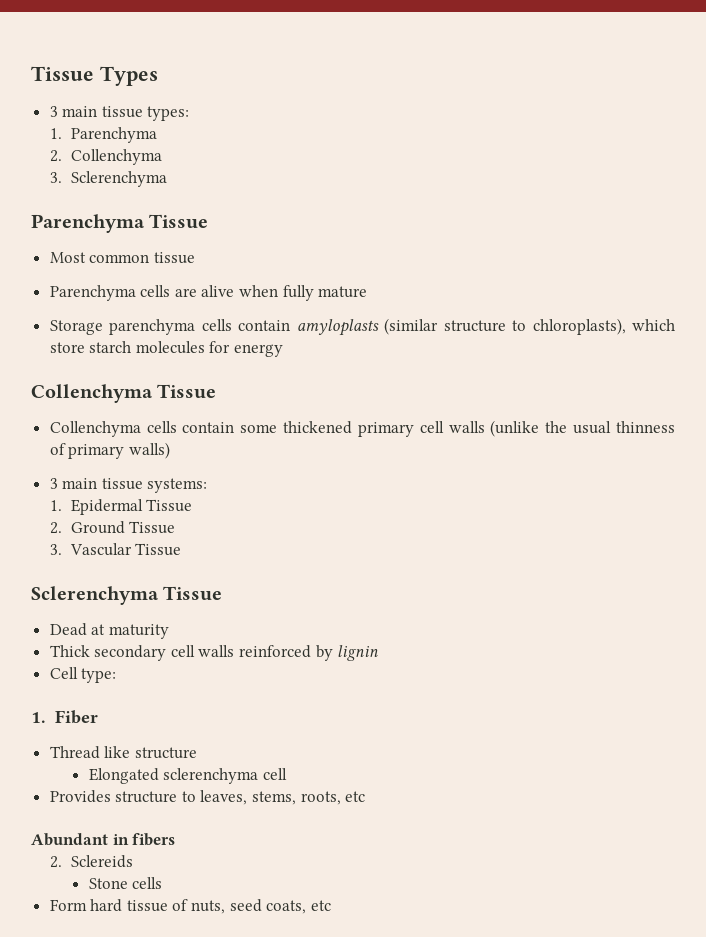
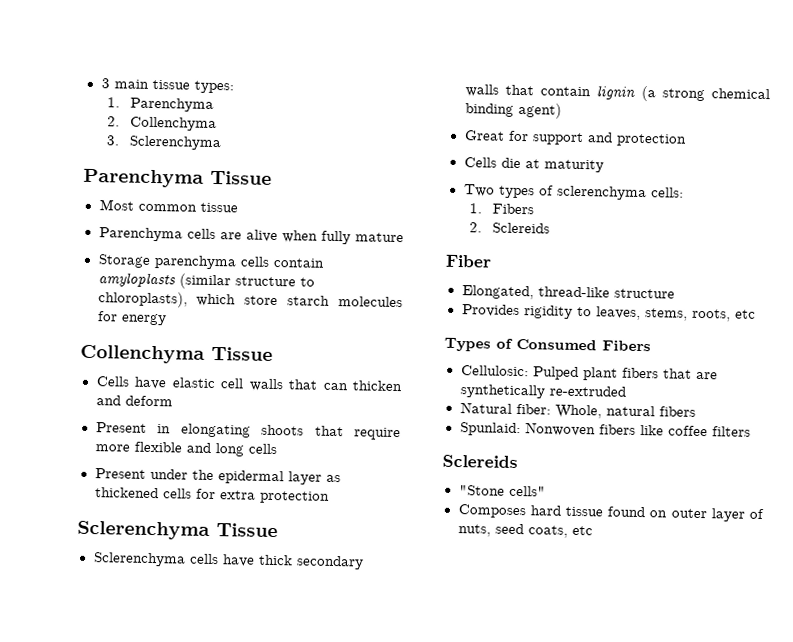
- Tissue Types
- Collenchyma cells contain some thickened primary cell walls (unlike the usual thinness of primary walls)
- 3 main tissue systems:
- 1. Epidermal Tissue
- 2. Ground Tissue
- 3. Vascular Tissue
+ Cells have elastic cell walls that can thicken and deform
+ Present in elongating shoots that require more flexible and long cells
+ Present under the epidermal layer as thickened cells for extra protection
  Sclerenchyma Tissue
- Dead at maturity
- Thick secondary cell walls reinforced by lignin
- Cell type:
- 1. Fiber
+ Sclerenchyma cells have thick secondary walls that contain lignin (a strong chemical binding agent)
+ Great for support and protection
+ Cells die at maturity
+ Two types of sclerenchyma cells:
+ 1. Fibers
+ 2. Sclereids
+ Fiber
- Thread like structure
- Elongated sclerenchyma cell
+ Elongated, thread-like structure
- Provides structure to leaves, stems, roots, etc
+ Provides rigidity to leaves, stems, roots, etc
- Abundant in fibers
- 2. Sclereids
- Stone cells
- Form hard tissue of nuts, seed coats, etc
+ Types of Consumed Fibers
+ Cellulosic: Pulped plant fibers that are synthetically re-extruded
+ Natural fiber: Whole, natural fibers
+ Spunlaid: Nonwoven fibers like coffee filters
+ Sclereids
+ "Stone cells"
+ Composes hard tissue found on outer layer of nuts, seed coats, etc

